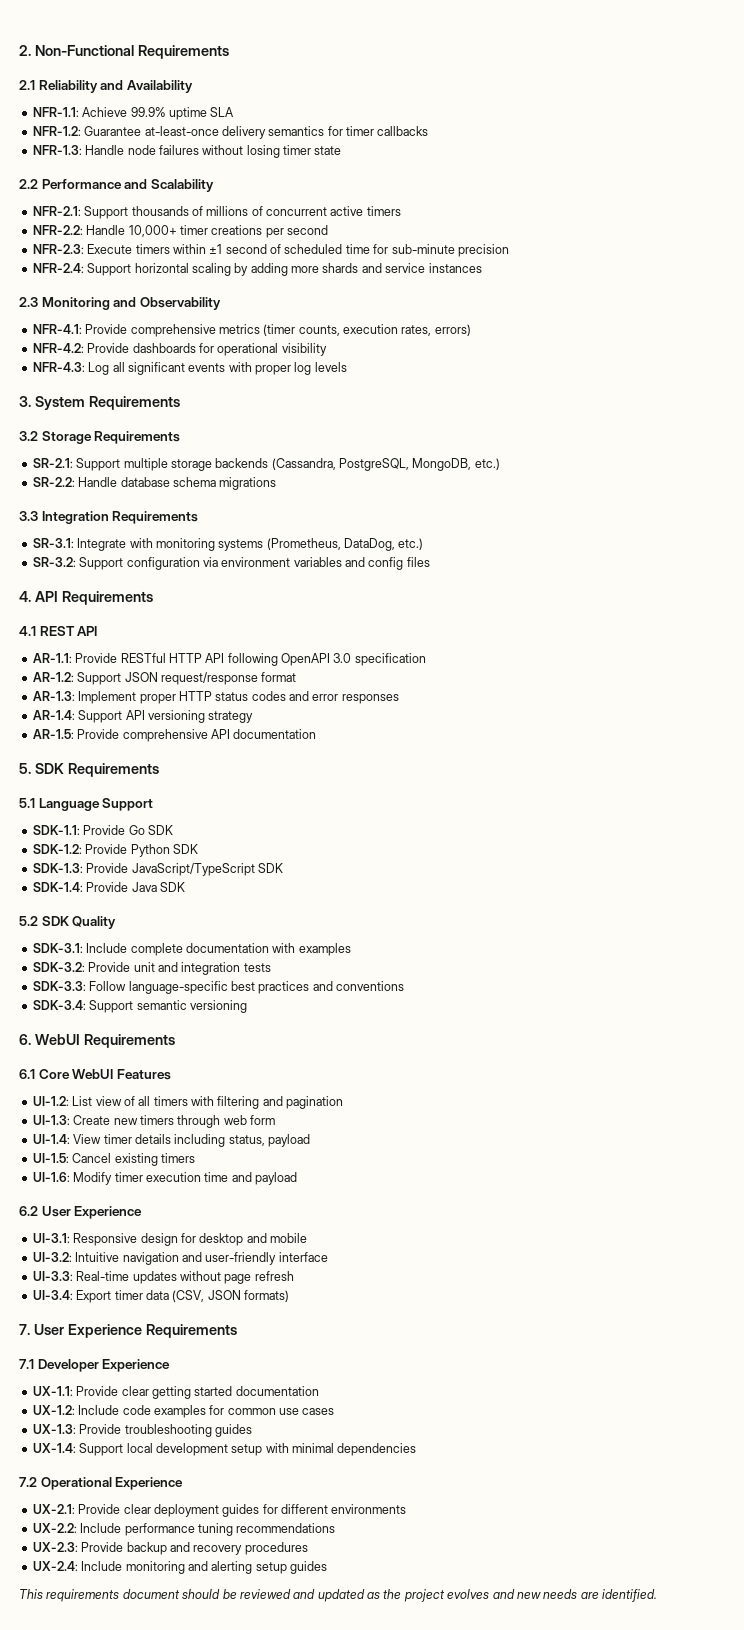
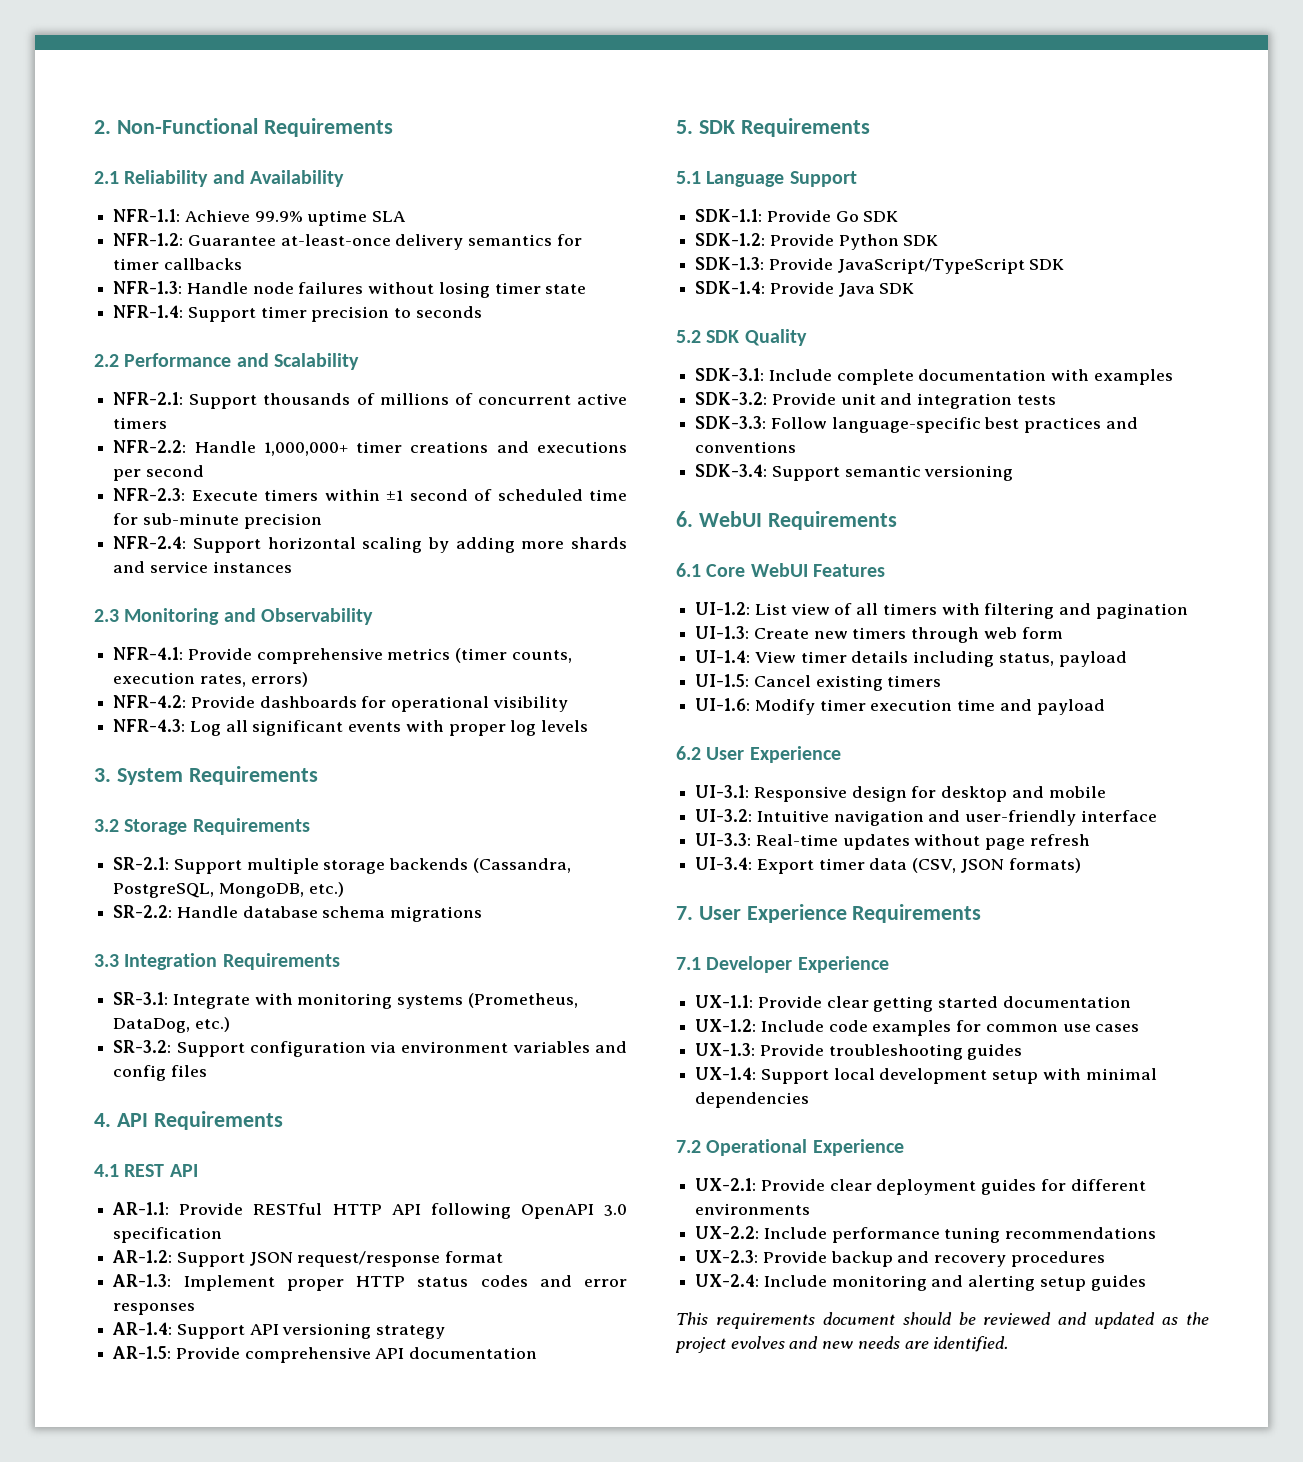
+ NFR-1.4: Support timer precision to seconds
- NFR-2.2: Handle 10,000+ timer creations per second
+ NFR-2.2: Handle 1,000,000+ timer creations and executions per second

